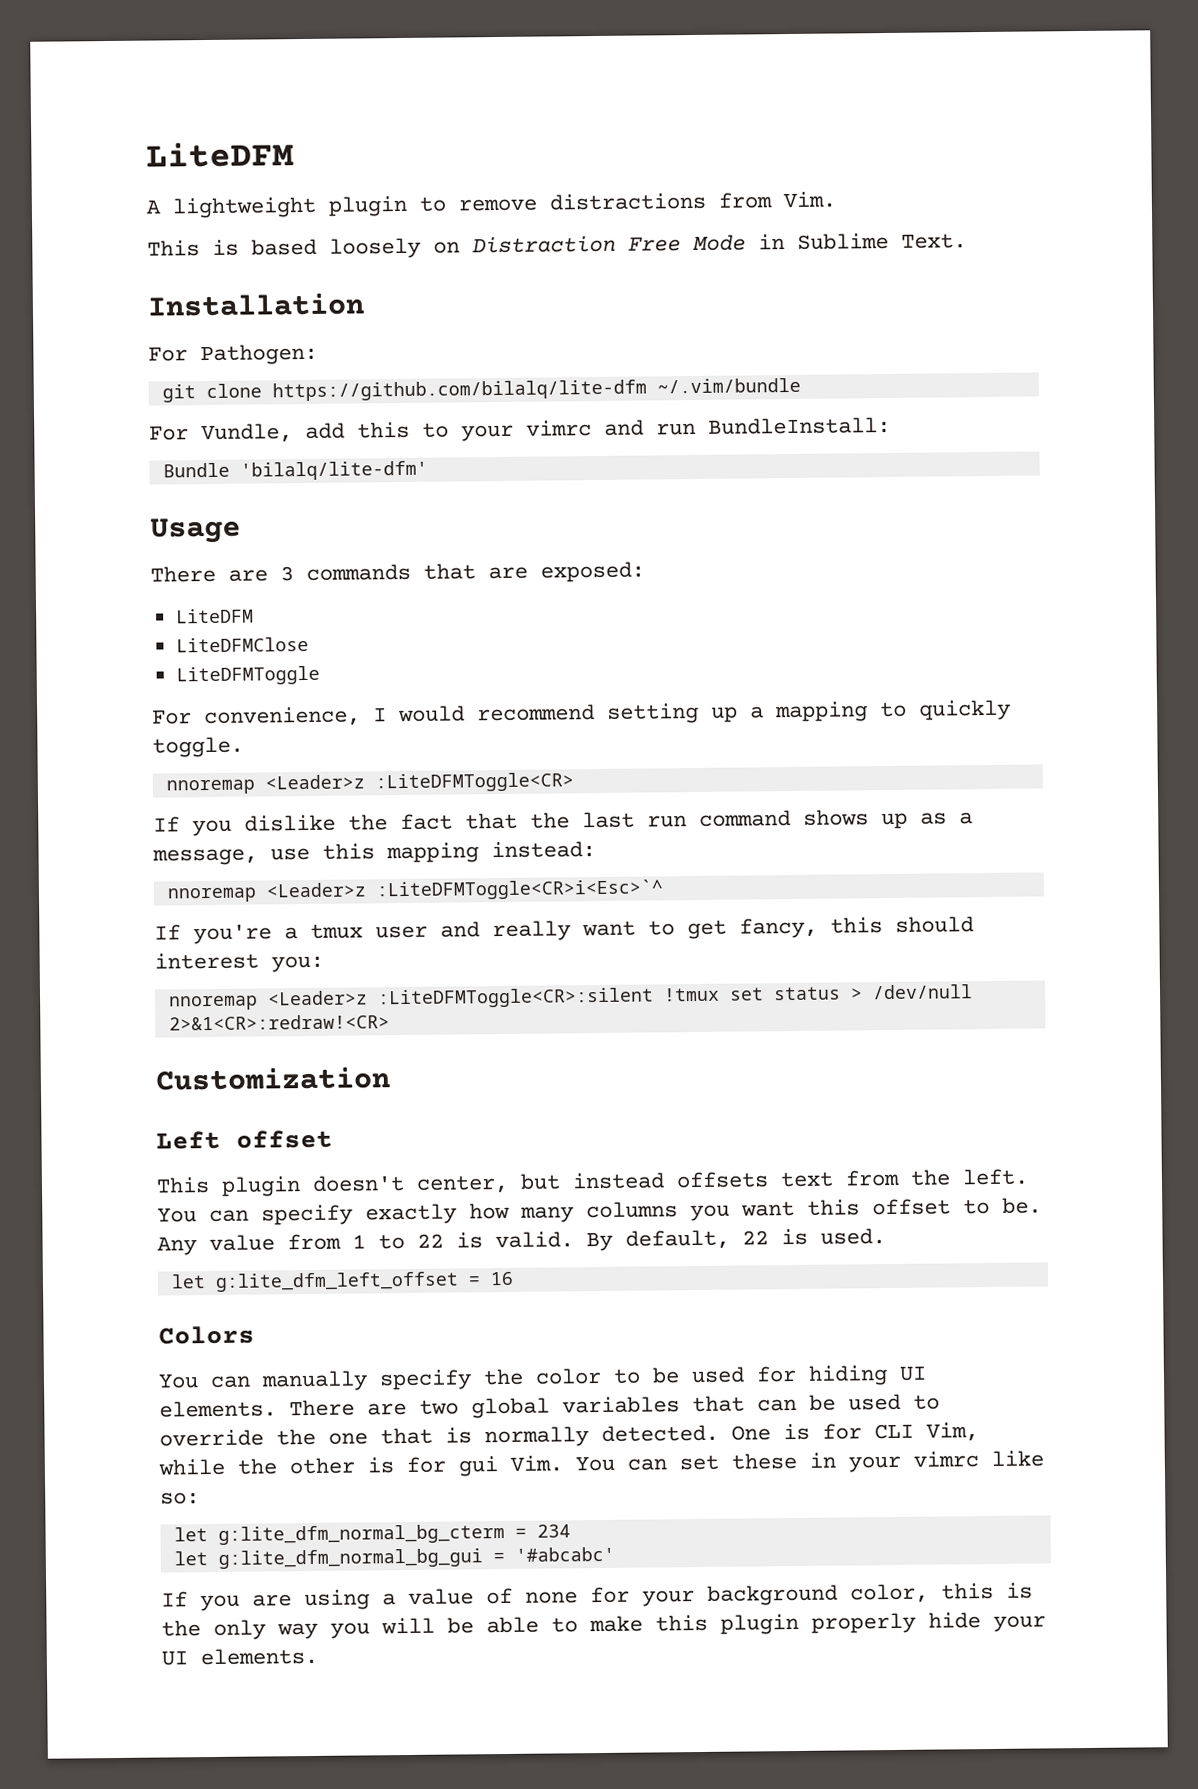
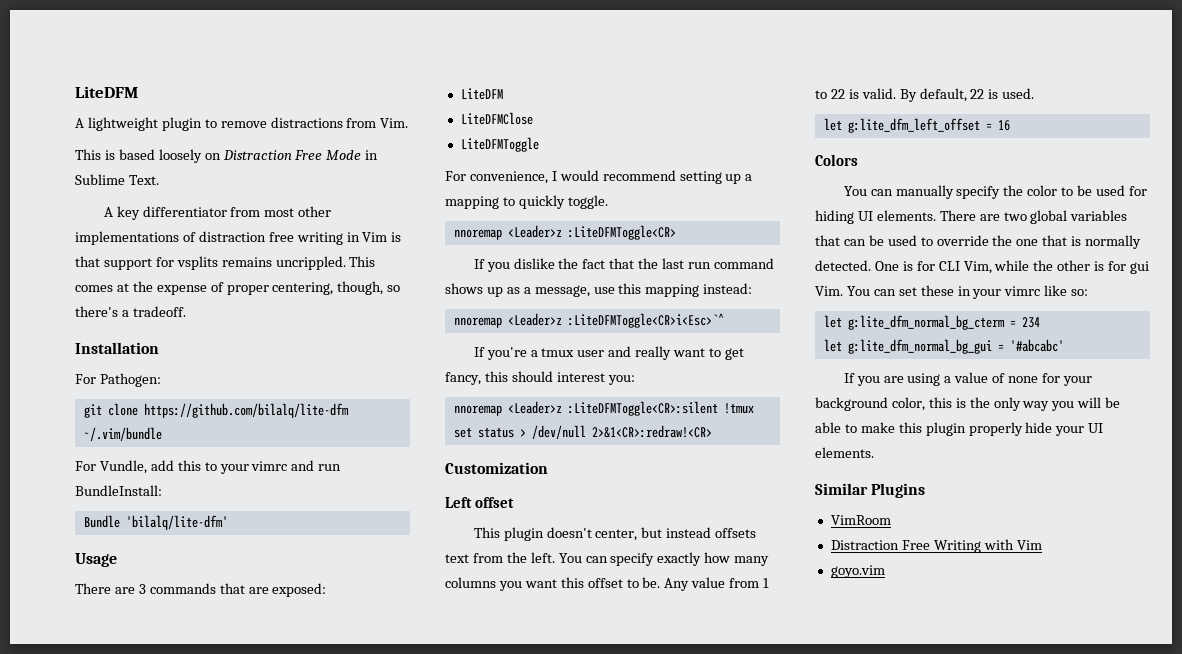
+ A key differentiator from most other implementations of distraction free writing in Vim is that support for vsplits remains uncrippled. This comes at the expense of proper centering, though, so there's a tradeoff.
+ Similar Plugins
+ VimRoom
+ Distraction Free Writing with Vim
+ goyo.vim

